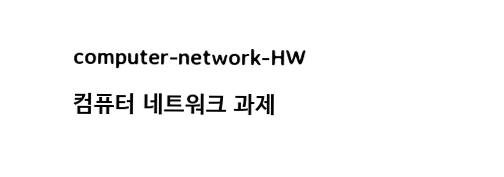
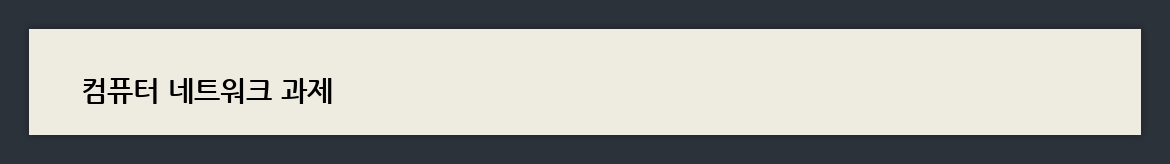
- computer-network-HW

